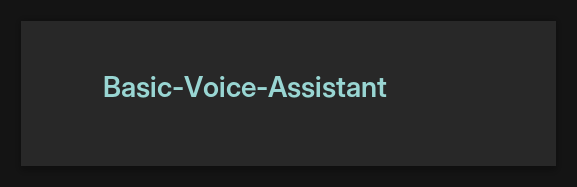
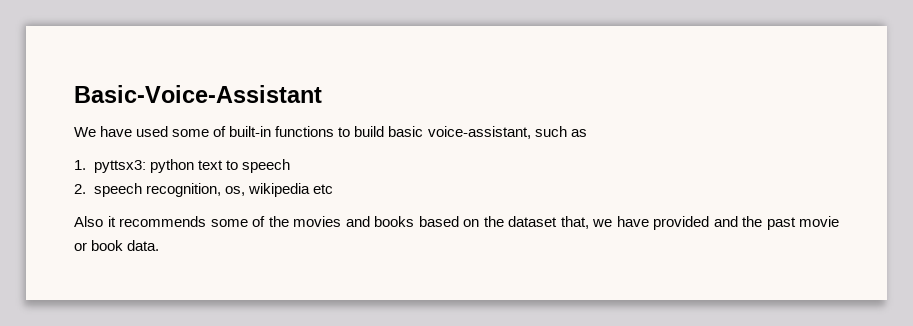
+ We have used some of built-in functions to build basic voice-assistant, such as
+ 1. pyttsx3: python text to speech
+ 2. speech recognition, os, wikipedia etc
+ Also it recommends some of the movies and books based on the dataset that, we have provided and the past movie or book data.

